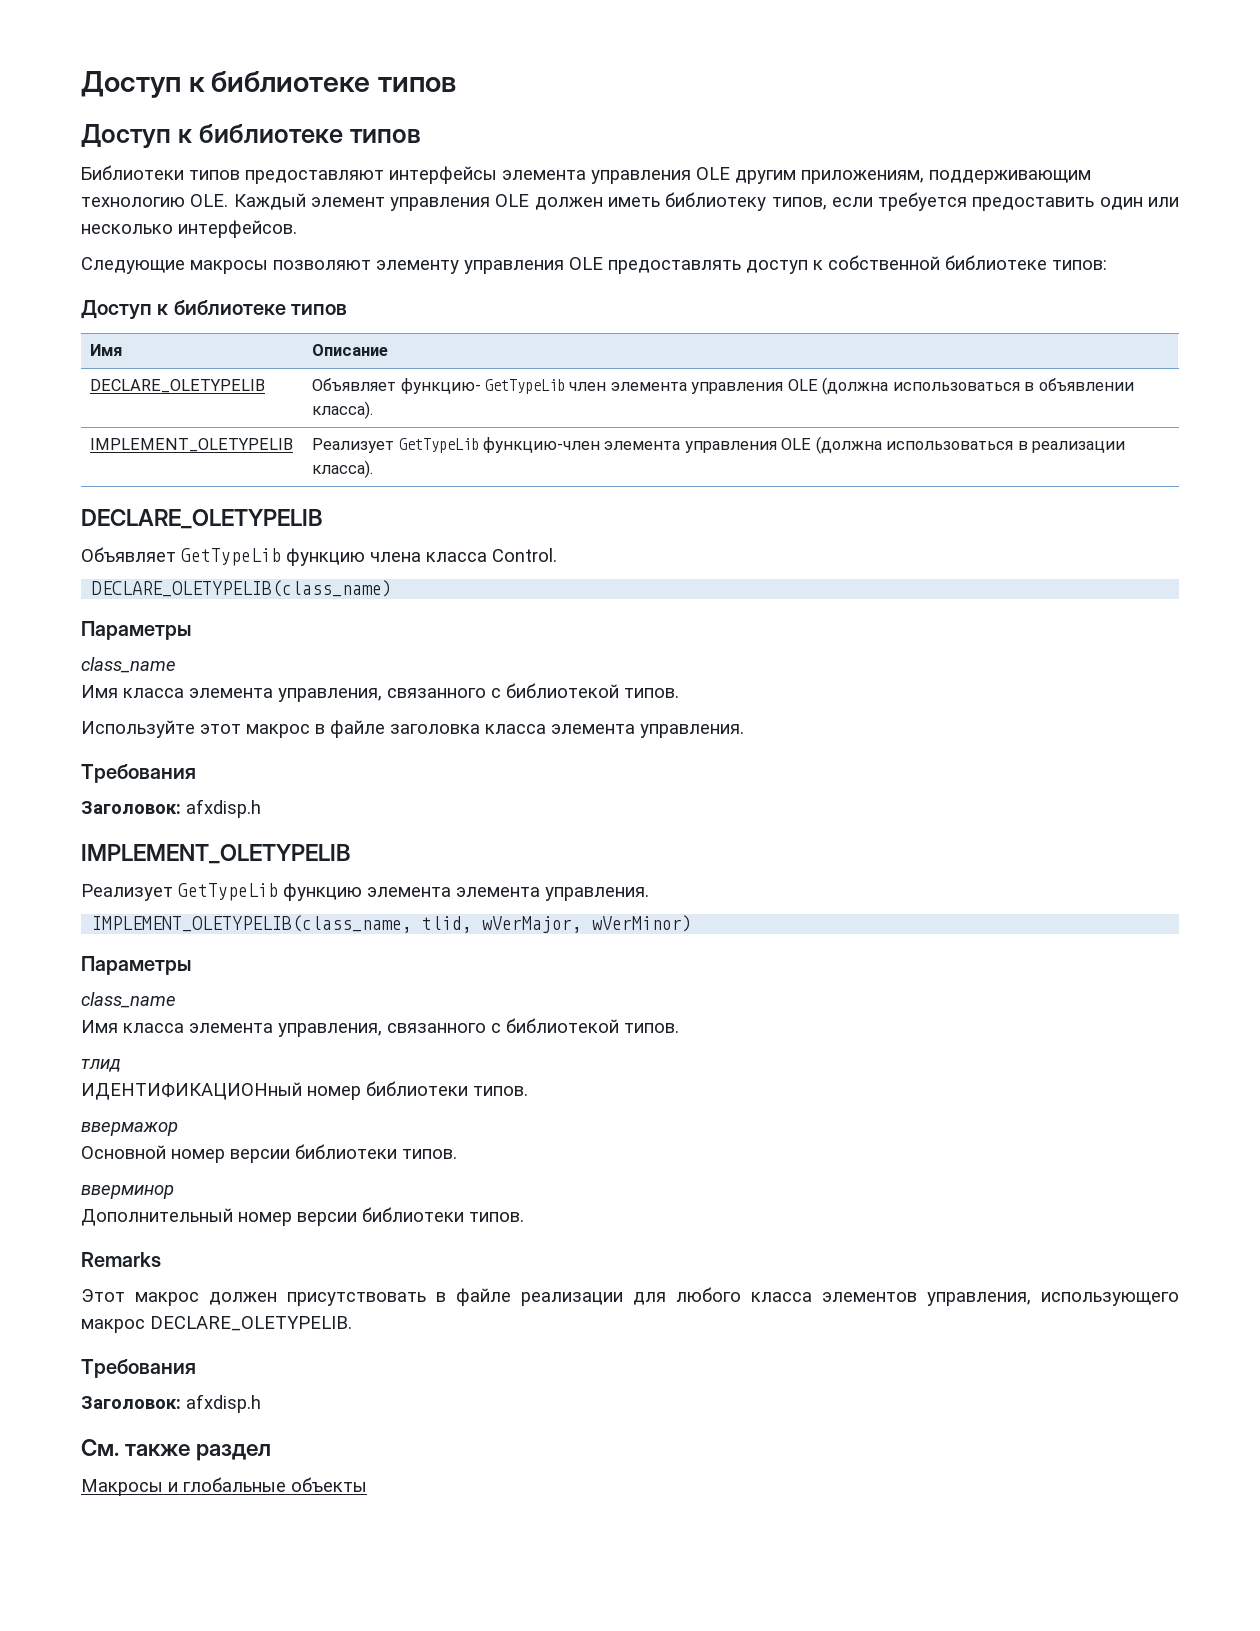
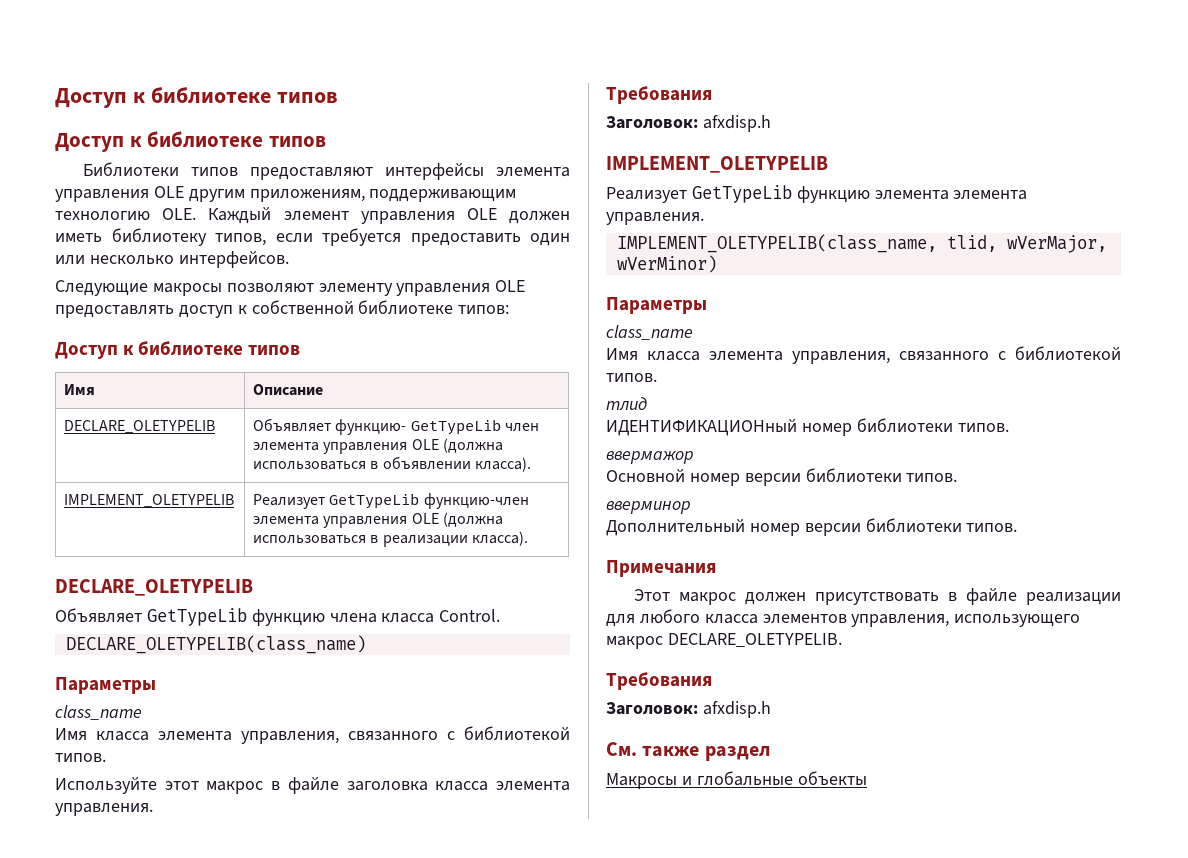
- Remarks
+ Примечания

